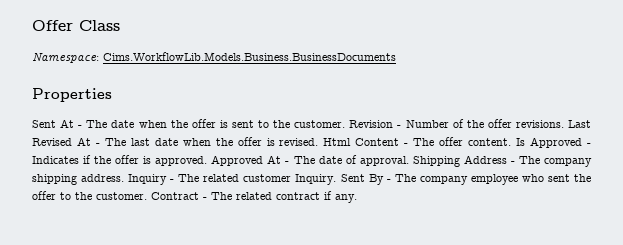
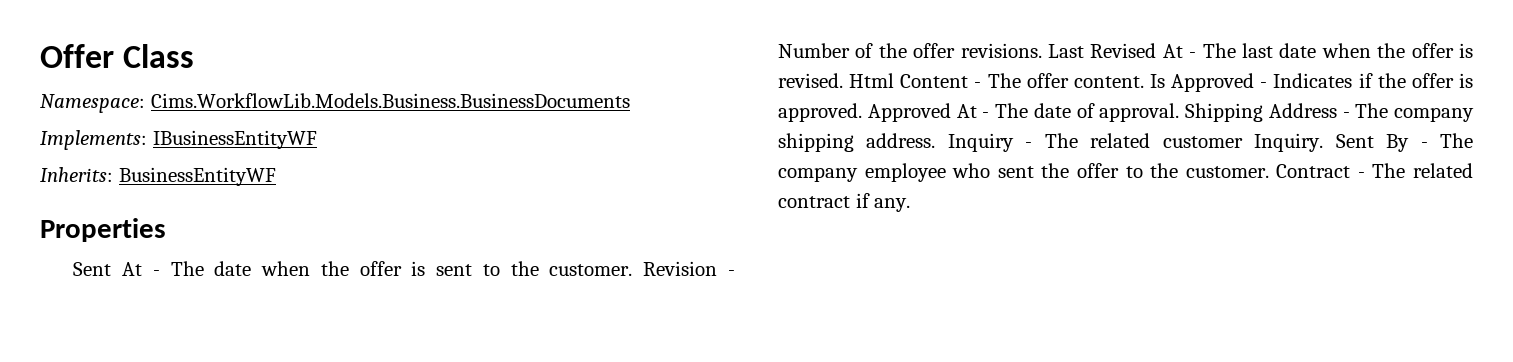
+ Implements: IBusinessEntityWF
+ Inherits: BusinessEntityWF

